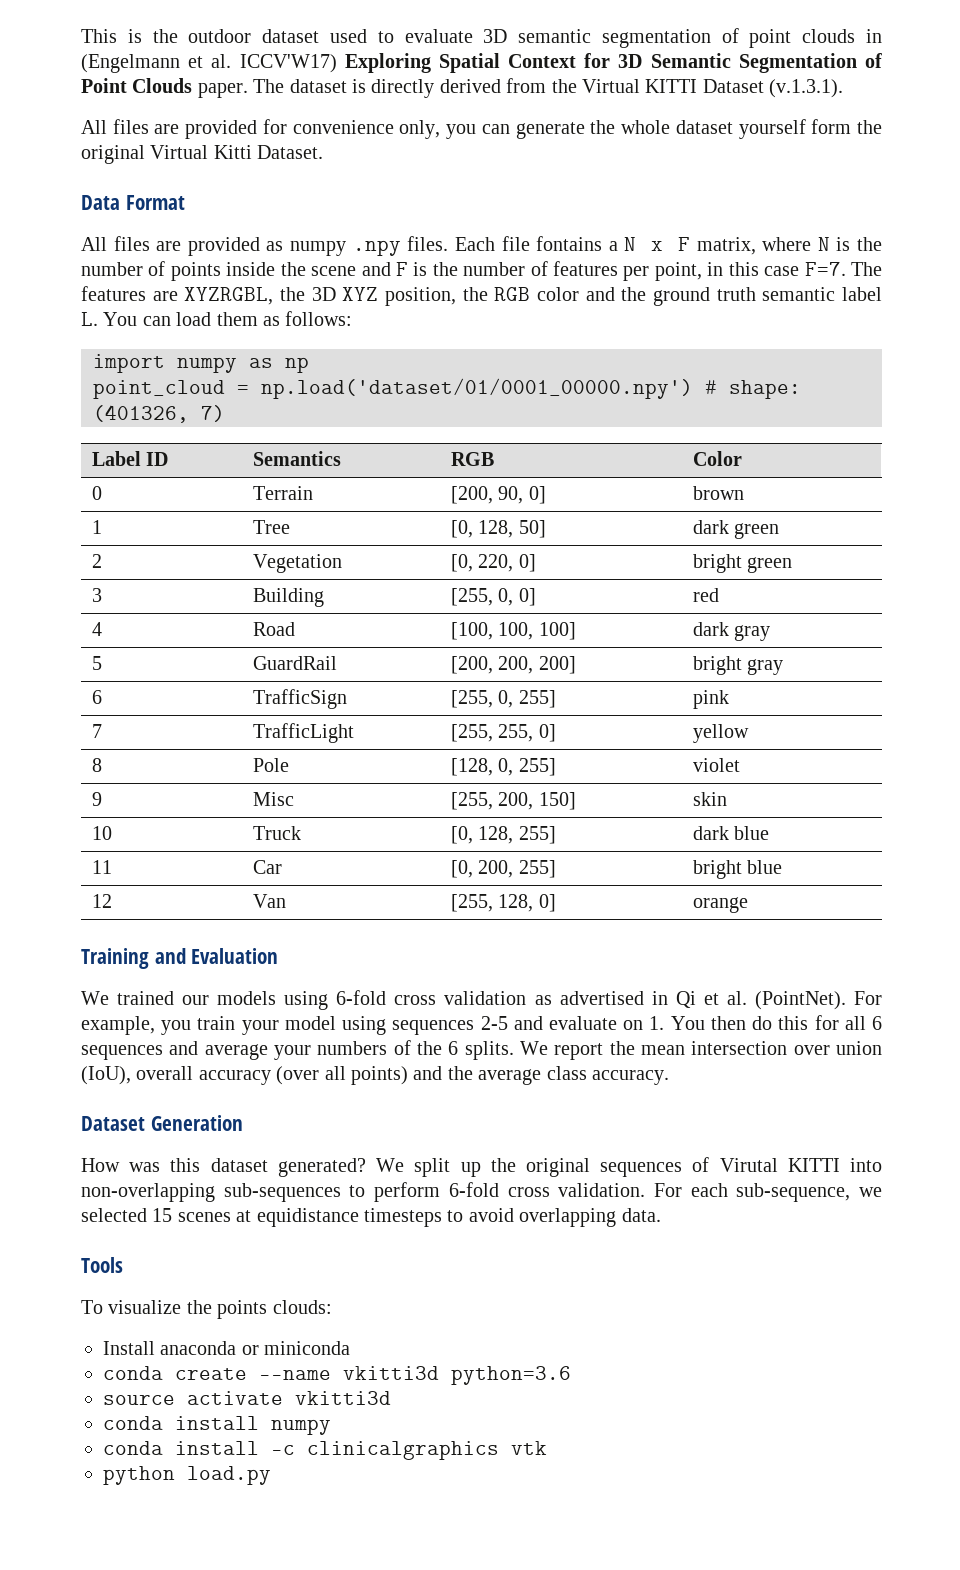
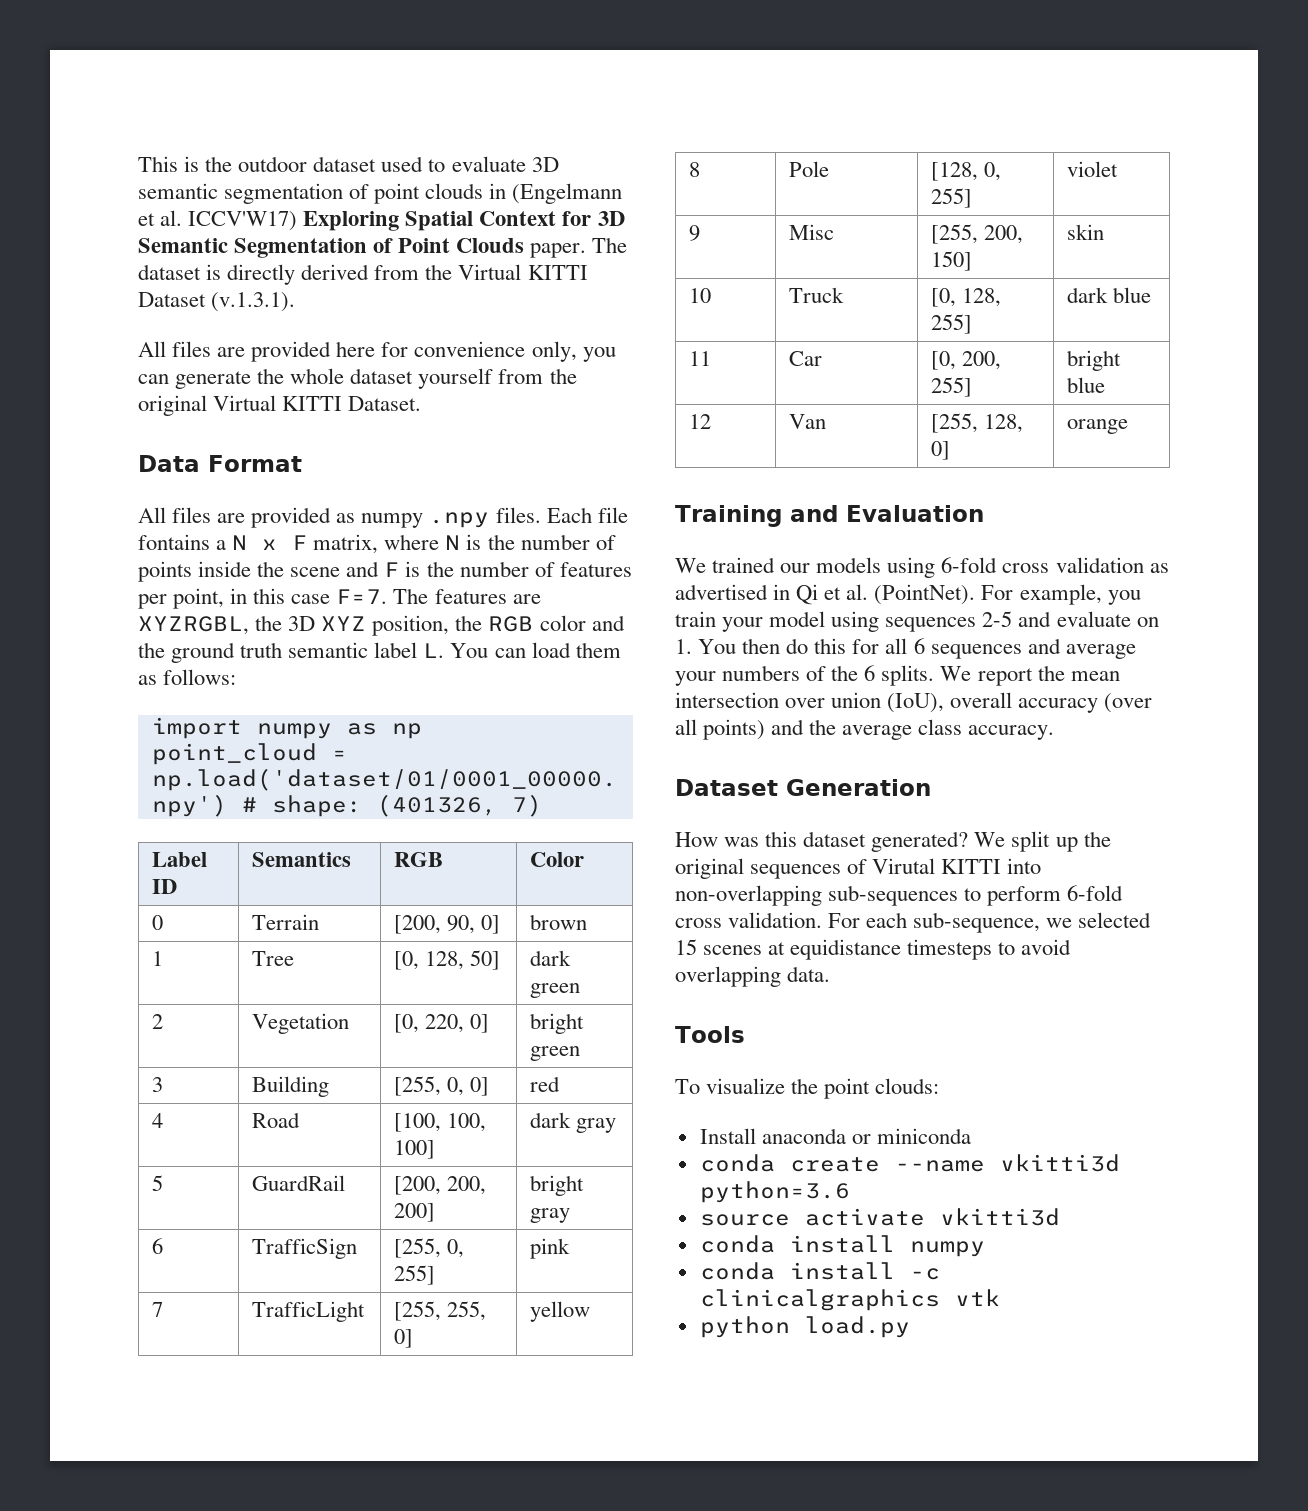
- All files are provided for convenience only, you can generate the whole dataset yourself form the original Virtual Kitti Dataset.
+ All files are provided here for convenience only, you can generate the whole dataset yourself from the original Virtual KITTI Dataset.
- To visualize the points clouds:
+ To visualize the point clouds:

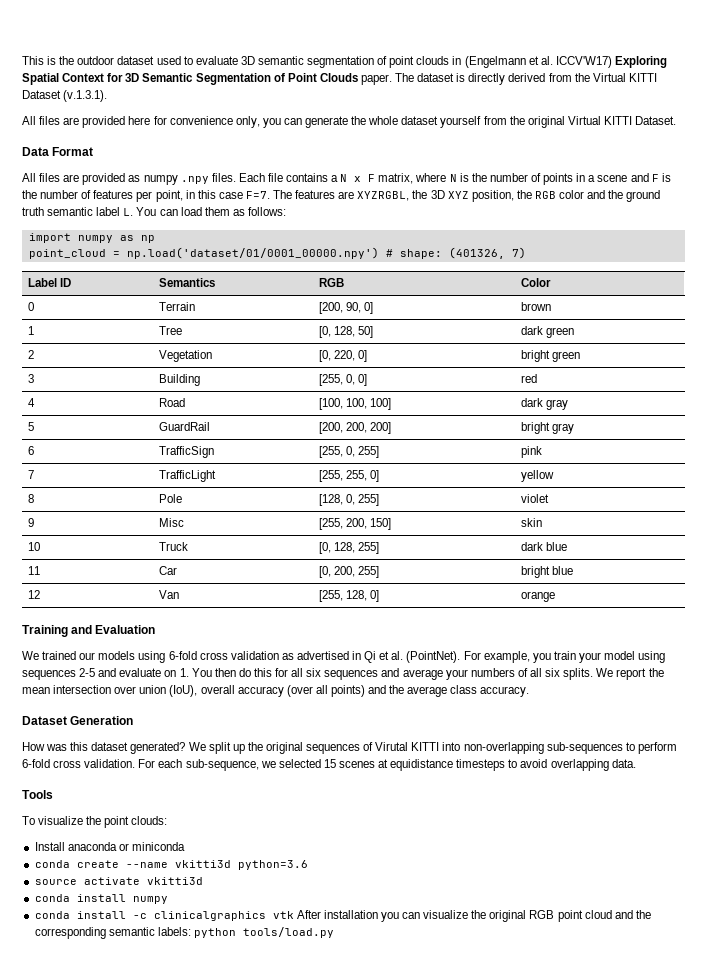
- Each file fontains a N x F matrix, where N is the number of points inside the scene and F is the number of features per point, in this case F=7. The features are XYZRGBL, the 3D XYZ position, the RGB color and the ground truth semantic label L. You can load them as follows:
+ Each file contains a N x F matrix, where N is the number of points in a scene and F is the number of features per point, in this case F=7. The features are XYZRGBL, the 3D XYZ position, the RGB color and the ground truth semantic label L. You can load them as follows:
- For example, you train your model using sequences 2-5 and evaluate on 1. You then do this for all 6 sequences and average your numbers of the 6 splits.
+ For example, you train your model using sequences 2-5 and evaluate on 1. You then do this for all six sequences and average your numbers of all six splits.
- conda install -c clinicalgraphics vtk
- python load.py
+ conda install -c clinicalgraphics vtk After installation you can visualize the original RGB point cloud and the corresponding semantic labels: python tools/load.py

